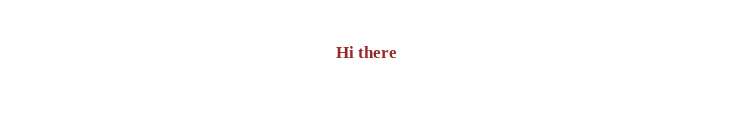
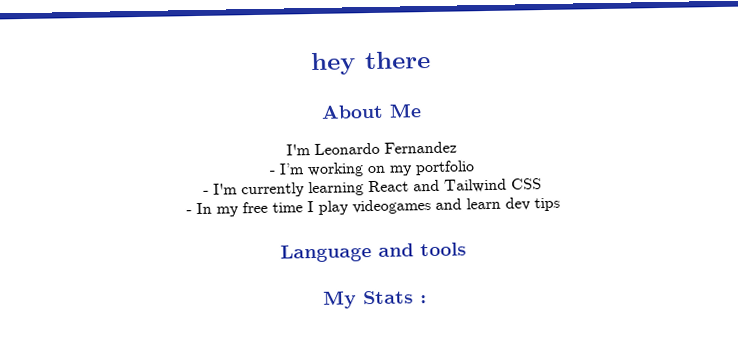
- Hi there
+ hey there
+ About Me
+ I'm Leonardo Fernandez
+ - I’m working on my portfolio
+ - I'm currently learning React and Tailwind CSS
+ - In my free time I play videogames and learn dev tips
+ Language and tools
+ My Stats :

